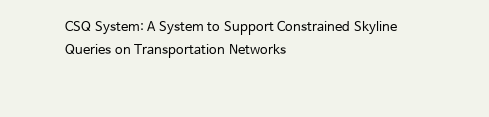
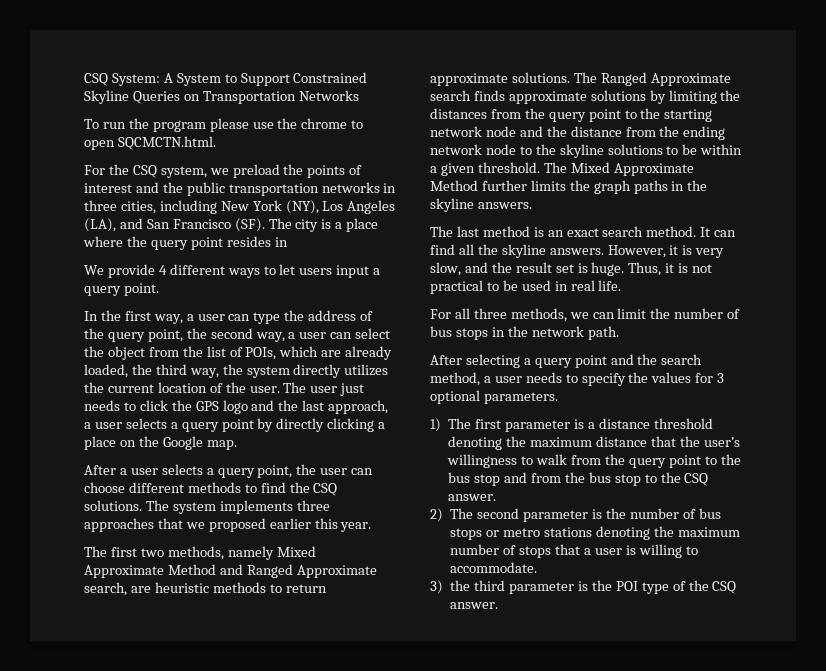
+ To run the program please use the chrome to open SQCMCTN.html.
+ For the CSQ system, we preload the points of interest and the public transportation networks in three cities, including New York (NY), Los Angeles (LA), and San Francisco (SF). The city is a place where the query point resides in
+ We provide 4 different ways to let users input a query point.
+ In the first way, a user can type the address of the query point, the second way, a user can select the object from the list of POIs, which are already loaded, the third way, the system directly utilizes the current location of the user. The user just needs to click the GPS logo and the last approach, a user selects a query point by directly clicking a place on the Google map.
+ After a user selects a query point, the user can choose different methods to find the CSQ solutions. The system implements three approaches that we proposed earlier this year.
+ The first two methods, namely Mixed Approximate Method and Ranged Approximate search, are heuristic methods to return approximate solutions. The Ranged Approximate search finds approximate solutions by limiting the distances from the query point to the starting network node and the distance from the ending network node to the skyline solutions to be within a given threshold. The Mixed Approximate Method further limits the graph paths in the skyline answers.
+ The last method is an exact search method. It can find all the skyline answers. However, it is very slow, and the result set is huge. Thus, it is not practical to be used in real life.
+ For all three methods, we can limit the number of bus stops in the network path.
+ After selecting a query point and the search method, a user needs to specify the values for 3 optional parameters.
+ 1) The first parameter is a distance threshold denoting the maximum distance that the user’s willingness to walk from the query point to the bus stop and from the bus stop to the CSQ answer.
+ 2) The second parameter is the number of bus stops or metro stations denoting the maximum number of stops that a user is willing to accommodate.
+ 3) the third parameter is the POI type of the CSQ answer.

